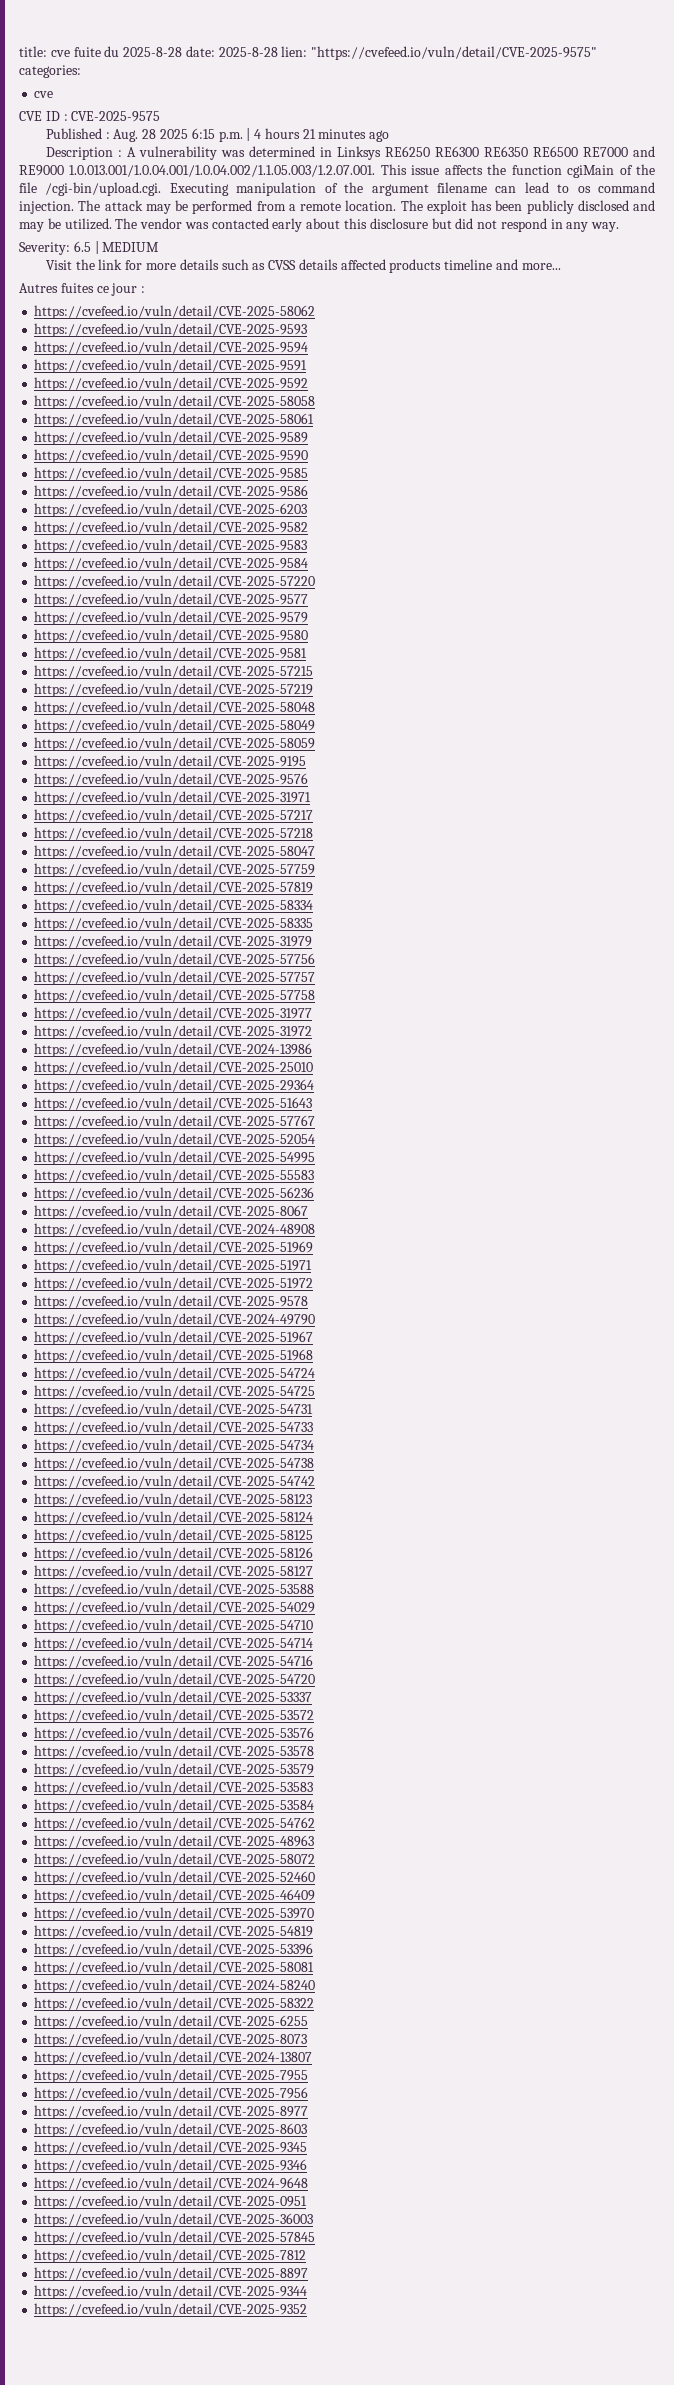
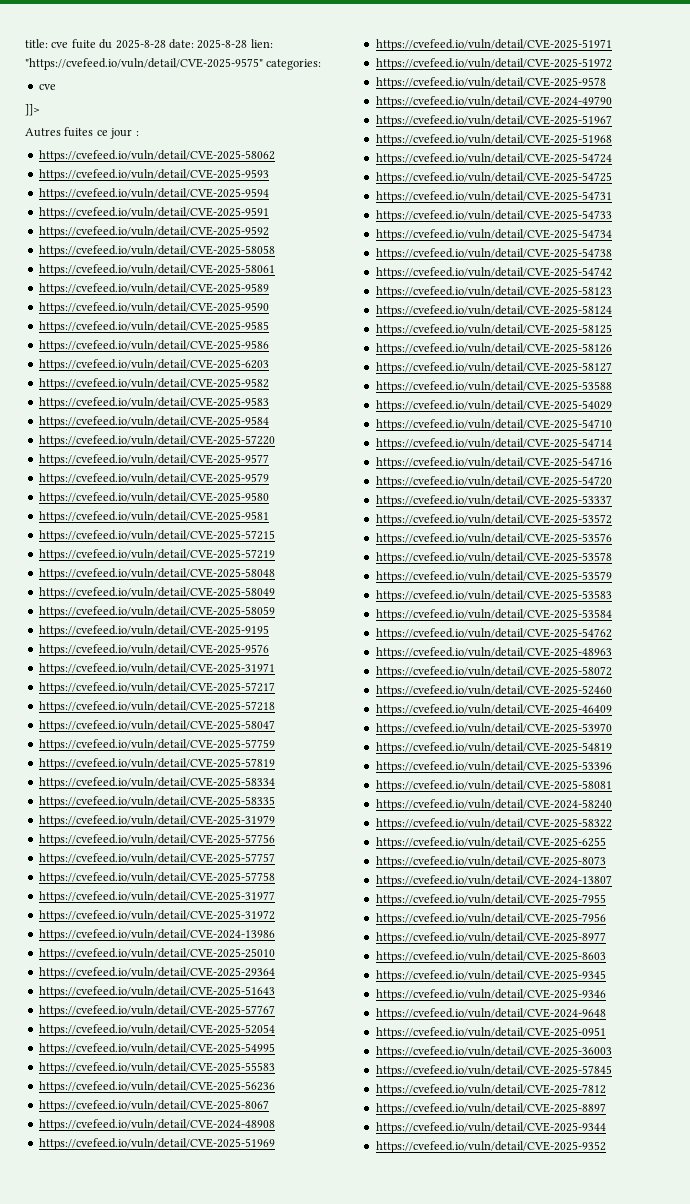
- CVE ID : CVE-2025-9575
- Published : Aug. 28 2025 6:15 p.m. | 4 hours 21 minutes ago
- Description : A vulnerability was determined in Linksys RE6250 RE6300 RE6350 RE6500 RE7000 and RE9000 1.0.013.001/1.0.04.001/1.0.04.002/1.1.05.003/1.2.07.001. This issue affects the function cgiMain of the file /cgi-bin/upload.cgi. Executing manipulation of the argument filename can lead to os command injection. The attack may be performed from a remote location. The exploit has been publicly disclosed and may be utilized. The vendor was contacted early about this disclosure but did not respond in any way.
- Severity: 6.5 | MEDIUM
- Visit the link for more details such as CVSS details affected products timeline and more...
+ ]]>

